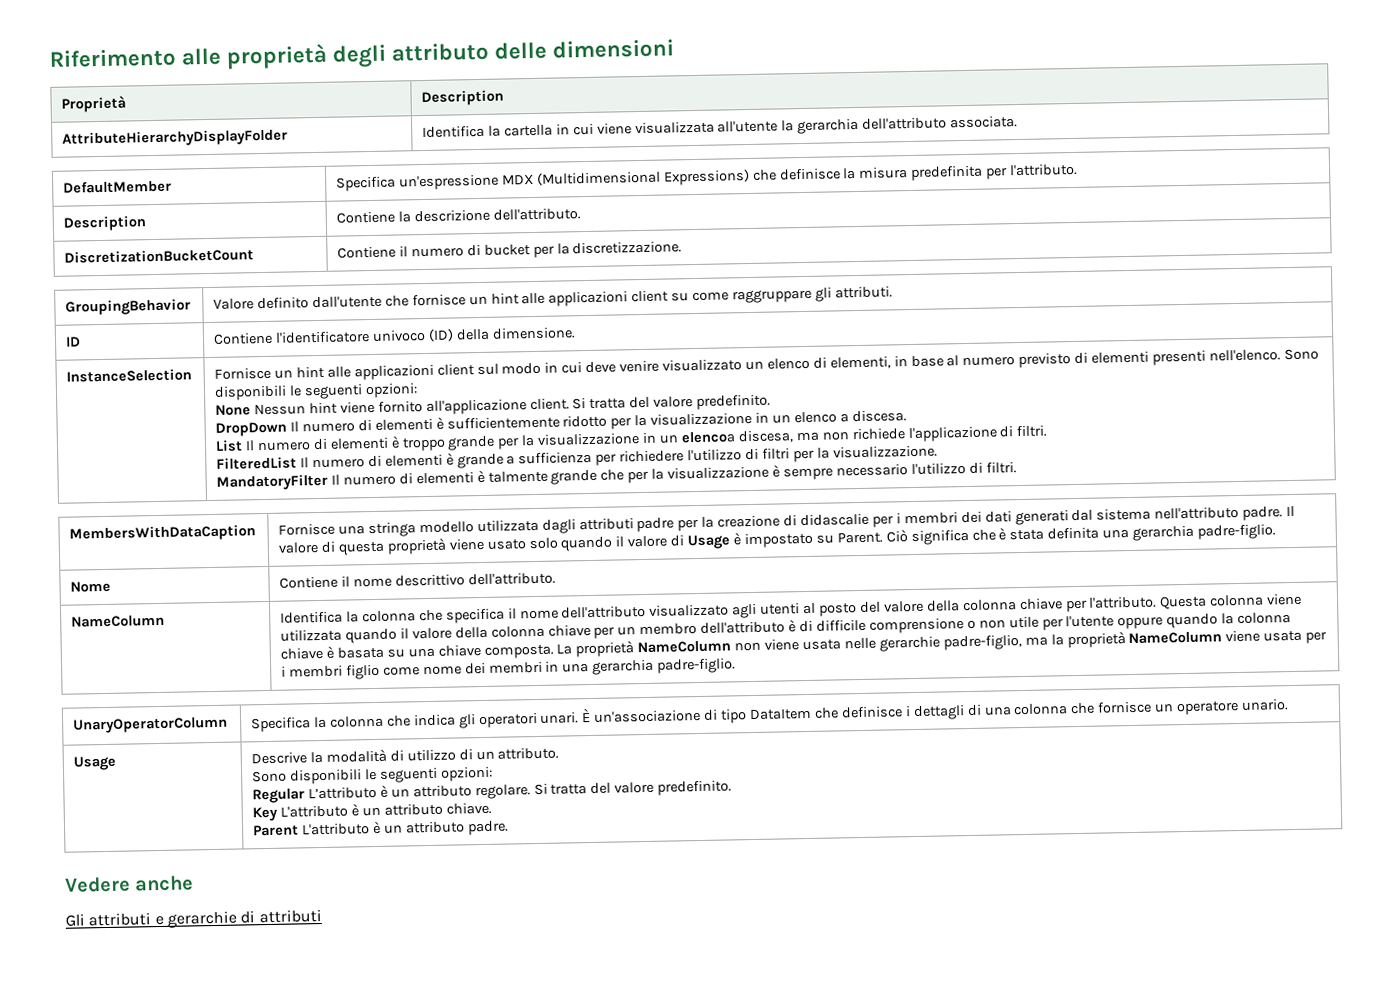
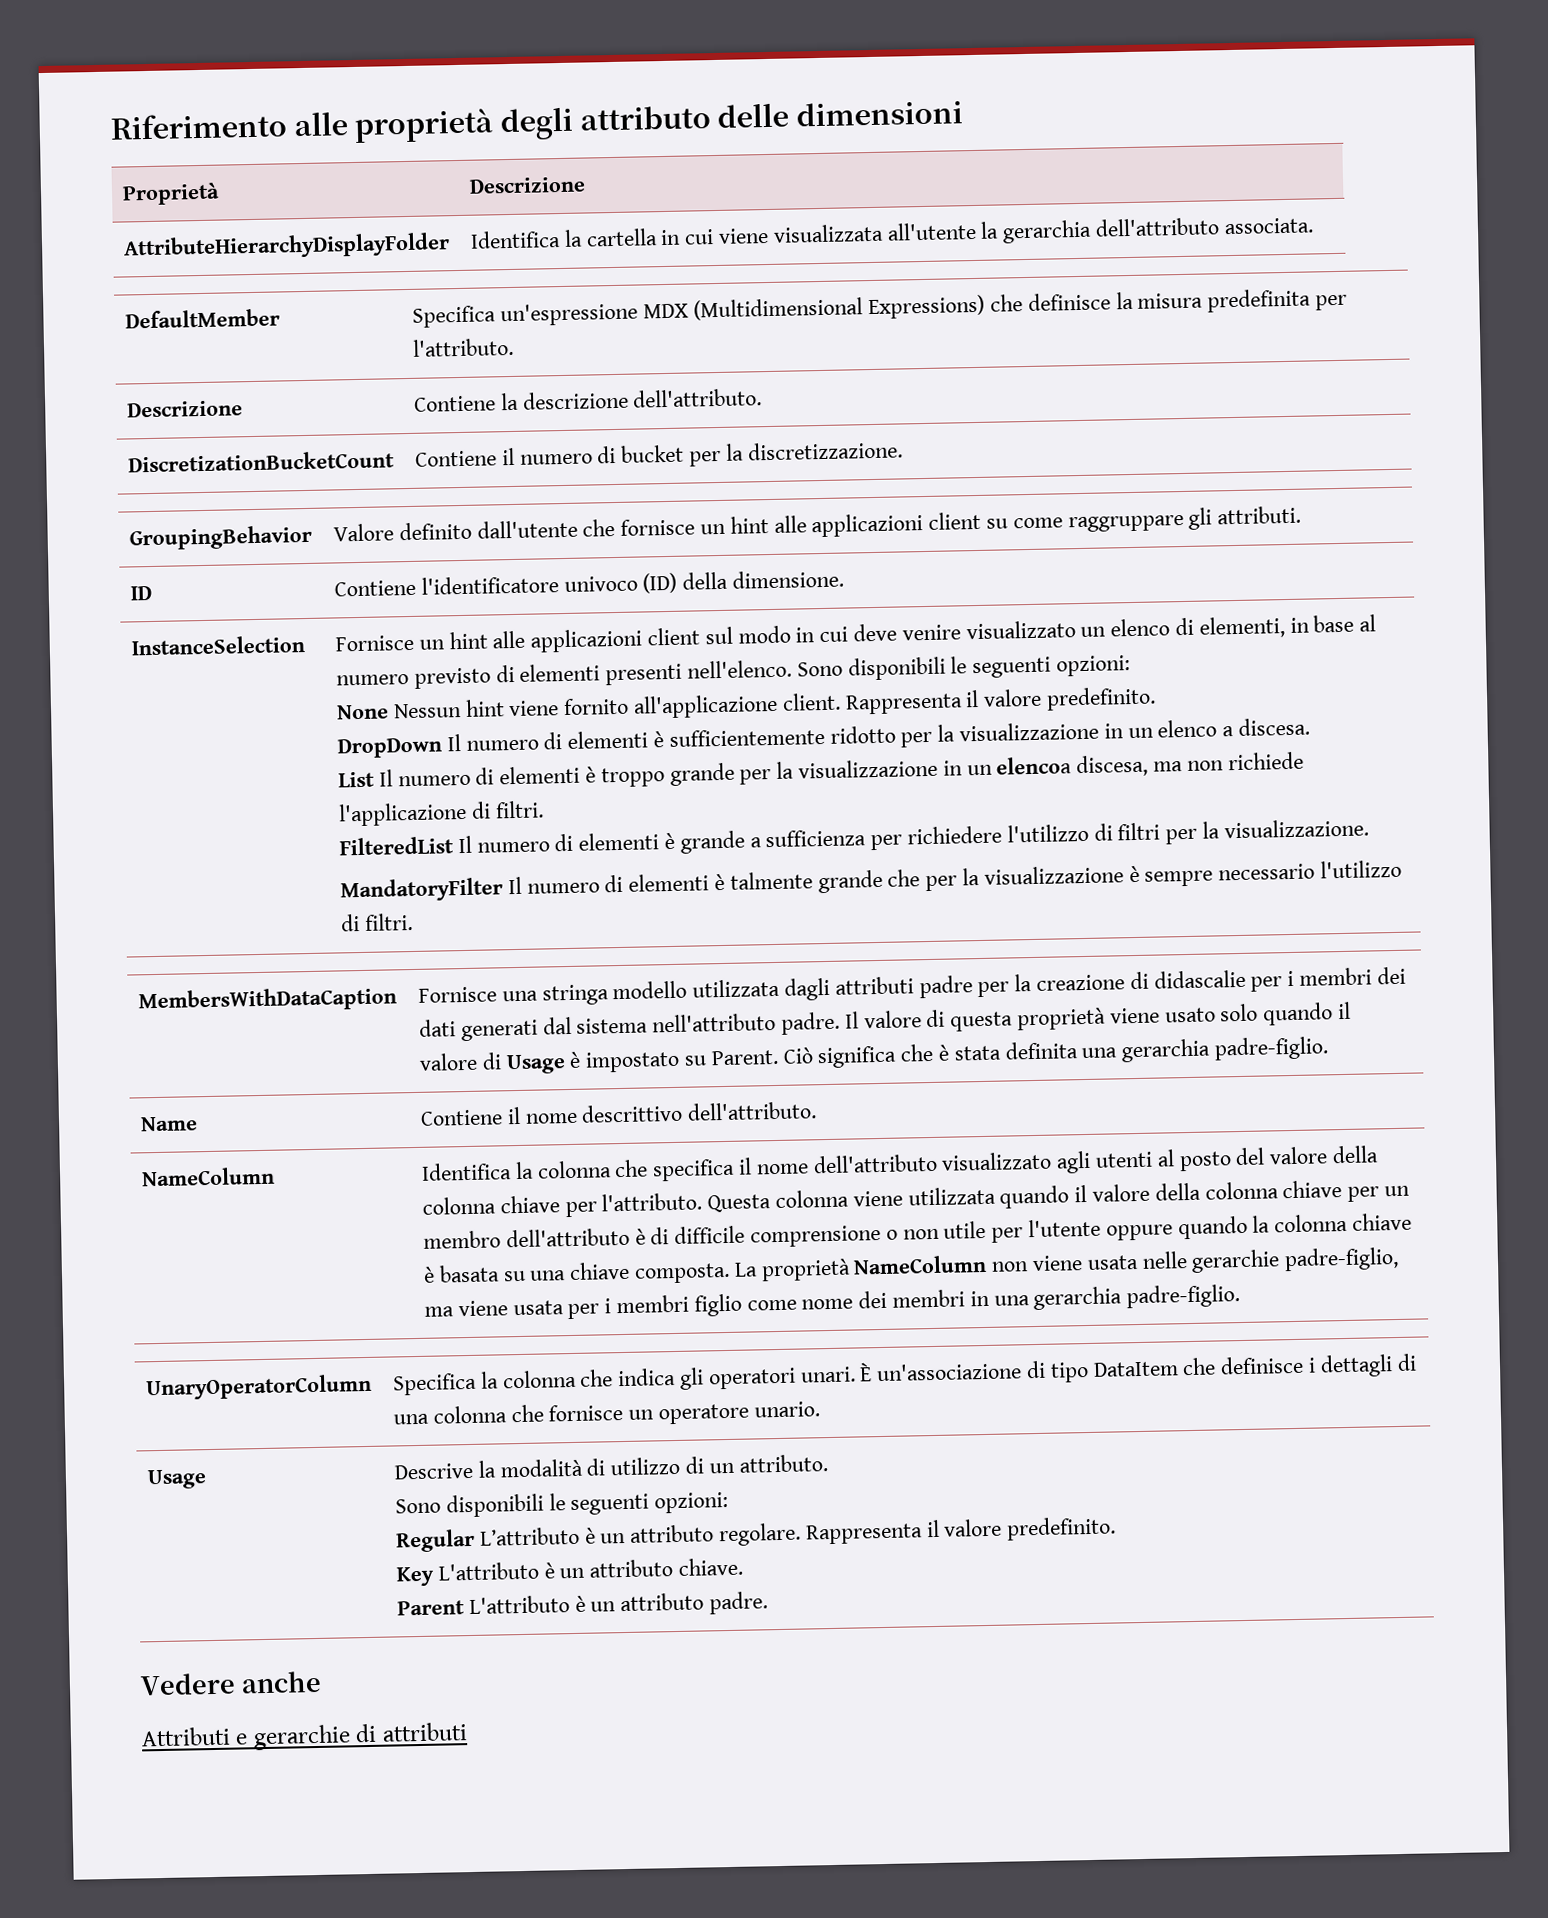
- Proprietà | Description
+ Proprietà | Descrizione
- Description | Contiene la descrizione dell'attributo.
+ Descrizione | Contiene la descrizione dell'attributo.
- None Nessun hint viene fornito all'applicazione client. Si tratta del valore predefinito.
+ None Nessun hint viene fornito all'applicazione client. Rappresenta il valore predefinito.
- Nome | Contiene il nome descrittivo dell'attributo.
+ Name | Contiene il nome descrittivo dell'attributo.
- La proprietà NameColumn non viene usata nelle gerarchie padre-figlio, ma la proprietà NameColumn viene usata per i membri figlio come nome dei membri in una gerarchia padre-figlio.
+ La proprietà NameColumn non viene usata nelle gerarchie padre-figlio, ma viene usata per i membri figlio come nome dei membri in una gerarchia padre-figlio.
  Usage | Descrive la modalità di utilizzo di un attributo.
  Sono disponibili le seguenti opzioni:
- Regular L’attributo è un attributo regolare. Si tratta del valore predefinito.
+ Regular L’attributo è un attributo regolare. Rappresenta il valore predefinito.
- Gli attributi e gerarchie di attributi
+ Attributi e gerarchie di attributi

